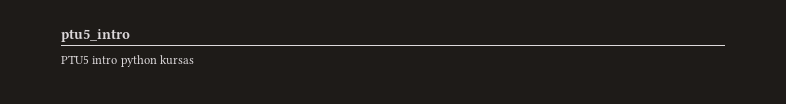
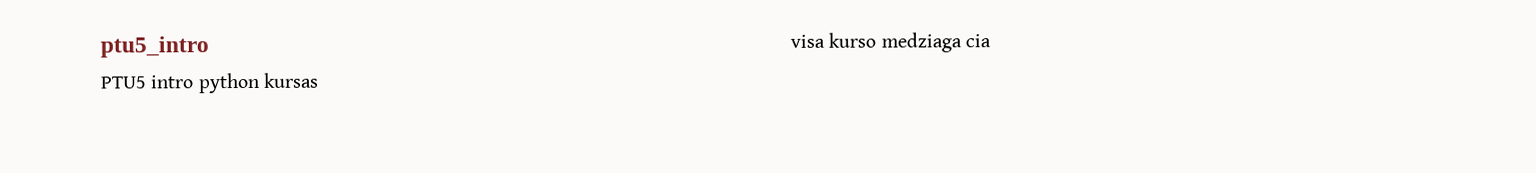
+ visa kurso medziaga cia

